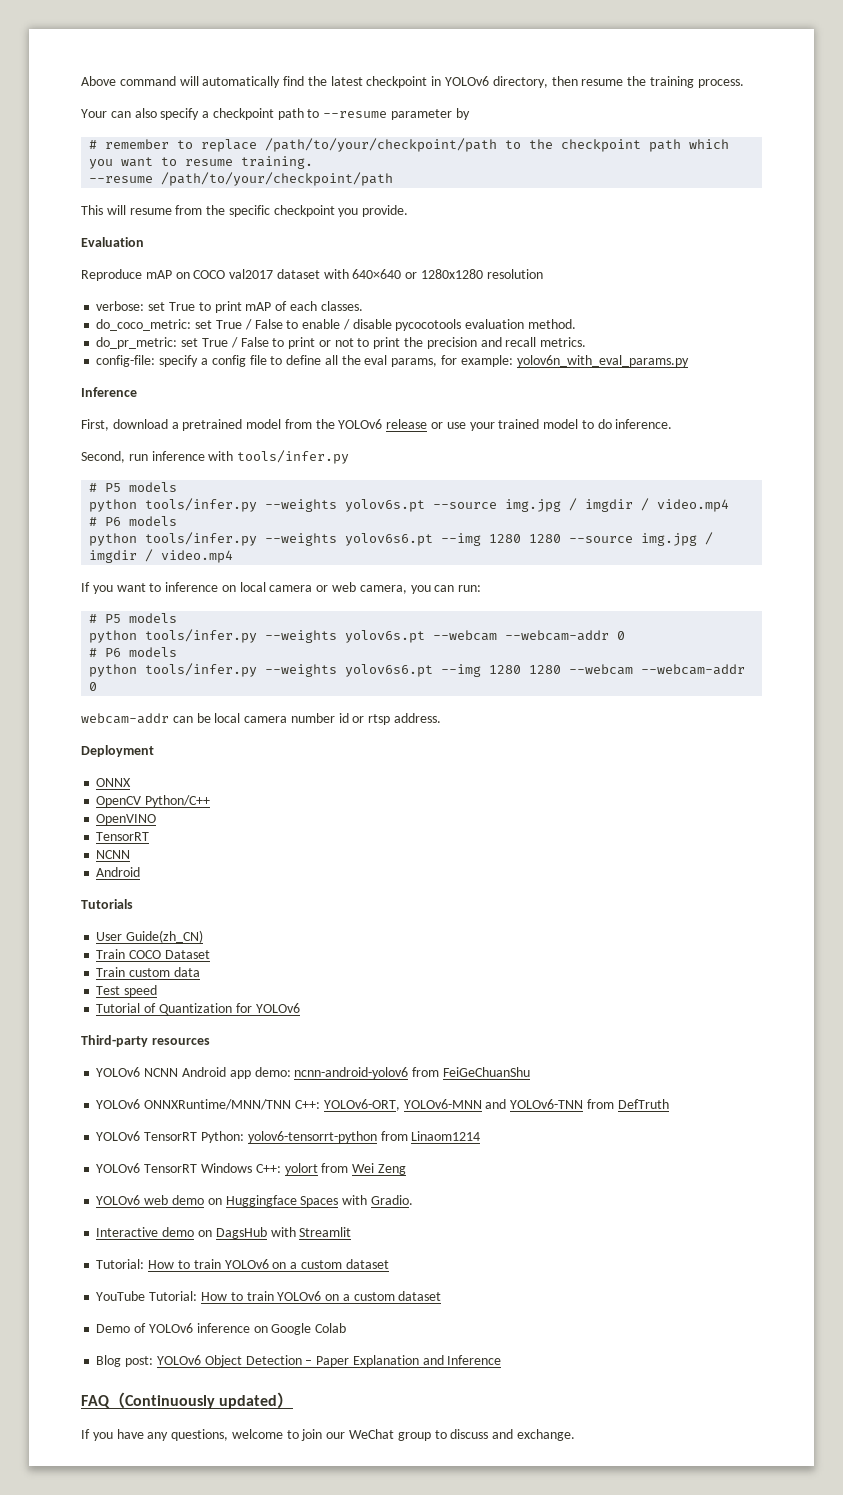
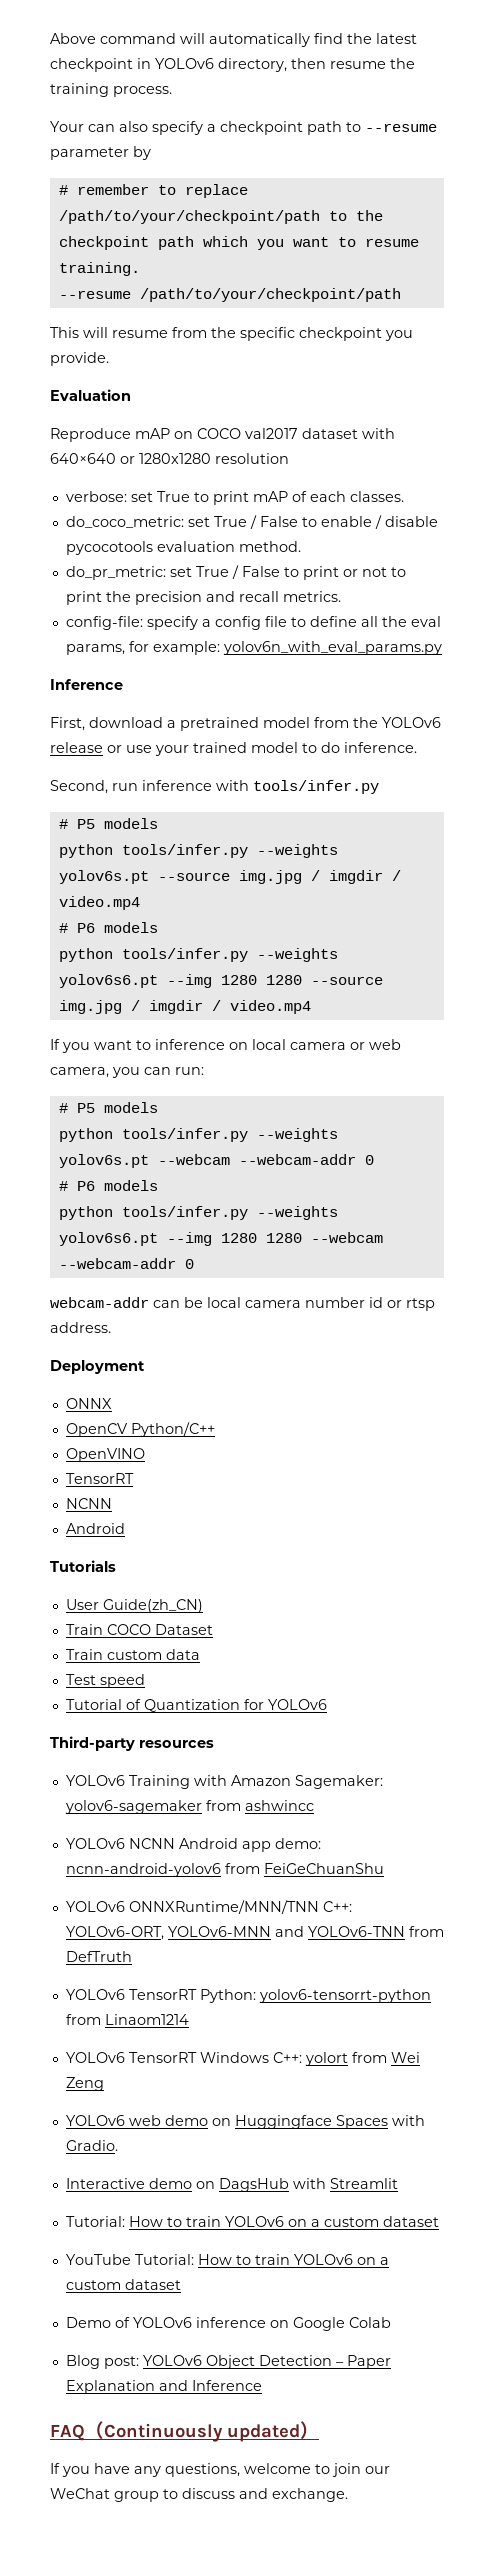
+ YOLOv6 Training with Amazon Sagemaker: yolov6-sagemaker from ashwincc

